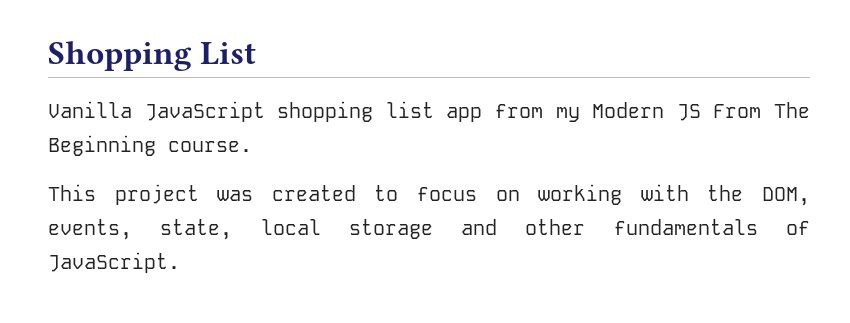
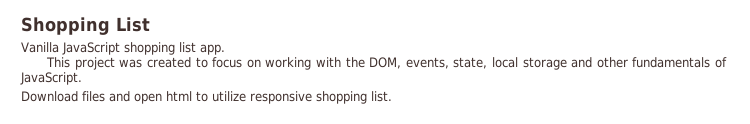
- Vanilla JavaScript shopping list app from my Modern JS From The Beginning course.
+ Vanilla JavaScript shopping list app.
+ Download files and open html to utilize responsive shopping list.

